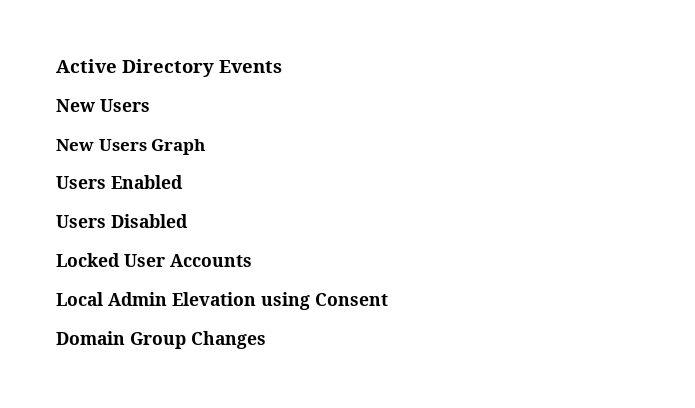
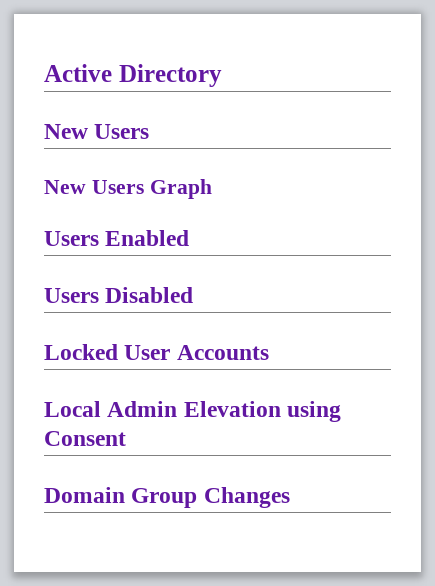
- Active Directory Events
+ Active Directory

